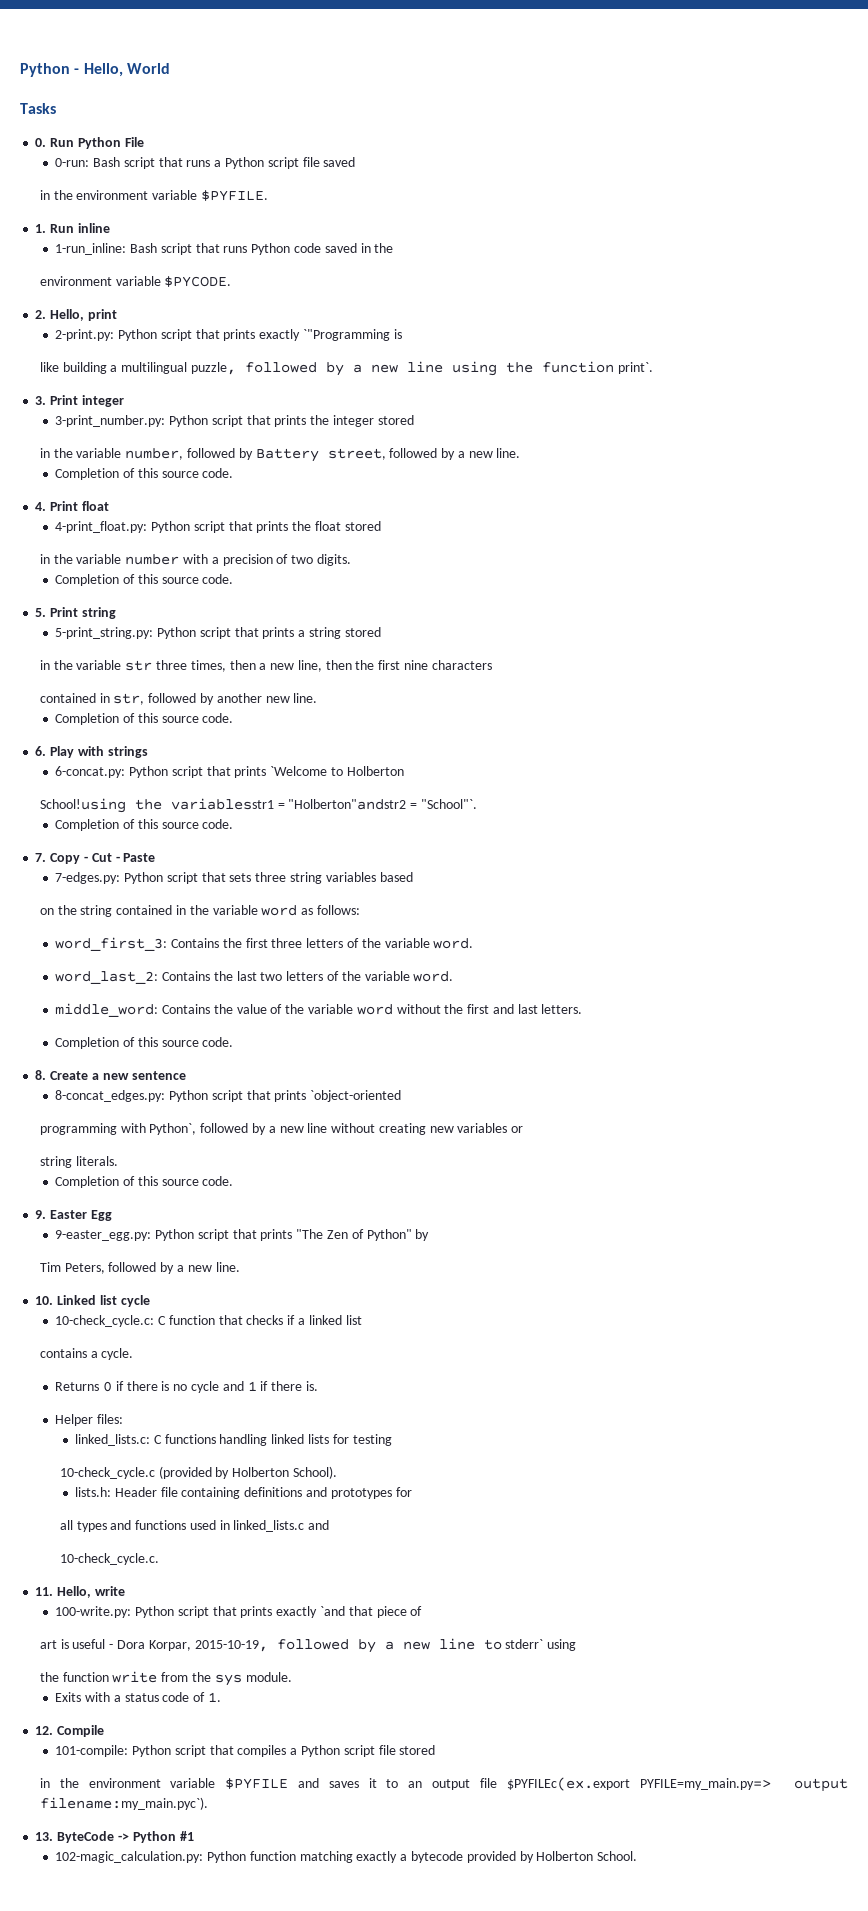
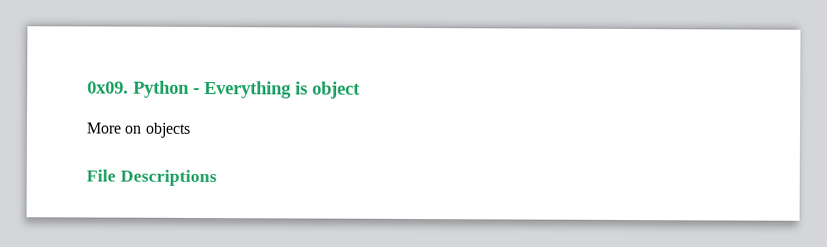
+ 0x09.
- Python - Hello, World
- Tasks
- 0. Run Python File
- 0-run: Bash script that runs a Python script file saved
- in the environment variable $PYFILE.
- 1. Run inline
- 1-run_inline: Bash script that runs Python code saved in the
- environment variable $PYCODE.
- 2. Hello, print
- 2-print.py: Python script that prints exactly `"Programming is
- like building a multilingual puzzle, followed by a new line using the function print`.
- 3. Print integer
- 3-print_number.py: Python script that prints the integer stored
- in the variable number, followed by Battery street, followed by a new line.
- Completion of this source code.
- 4. Print float
- 4-print_float.py: Python script that prints the float stored
- in the variable number with a precision of two digits.
- Completion of this source code.
- 5. Print string
- 5-print_string.py: Python script that prints a string stored
- in the variable str three times, then a new line, then the first nine characters
- contained in str, followed by another new line.
- Completion of this source code.
- 6. Play with strings
- 6-concat.py: Python script that prints `Welcome to Holberton
- School!using the variablesstr1 = "Holberton"andstr2 = "School"`.
- Completion of this source code.
- 7. Copy - Cut - Paste
- 7-edges.py: Python script that sets three string variables based
- on the string contained in the variable word as follows:
- word_first_3: Contains the first three letters of the variable word.
- word_last_2: Contains the last two letters of the variable word.
- middle_word: Contains the value of the variable word without the first and last letters.
- Completion of this source code.
- 8. Create a new sentence
- 8-concat_edges.py: Python script that prints `object-oriented
- programming with Python`, followed by a new line without creating new variables or
- string literals.
- Completion of this source code.
- 9. Easter Egg
- 9-easter_egg.py: Python script that prints "The Zen of Python" by
- Tim Peters, followed by a new line.
- 10. Linked list cycle
- 10-check_cycle.c: C function that checks if a linked list
- contains a cycle.
- Returns 0 if there is no cycle and 1 if there is.
- Helper files:
- linked_lists.c: C functions handling linked lists for testing
- 10-check_cycle.c (provided by Holberton School).
- lists.h: Header file containing definitions and prototypes for
- all types and functions used in linked_lists.c and
- 10-check_cycle.c.
- 11. Hello, write
- 100-write.py: Python script that prints exactly `and that piece of
- art is useful - Dora Korpar, 2015-10-19, followed by a new line to stderr` using
- the function write from the sys module.
- Exits with a status code of 1.
- 12. Compile
- 101-compile: Python script that compiles a Python script file stored
- in the environment variable $PYFILE and saves it to an output file $PYFILEc(ex.export PYFILE=my_main.py=> output filename:my_main.pyc`).
- 13. ByteCode -> Python #1
- 102-magic_calculation.py: Python function matching exactly a bytecode provided by Holberton School.
+ Python - Everything is object
+ More on objects
+ File Descriptions

